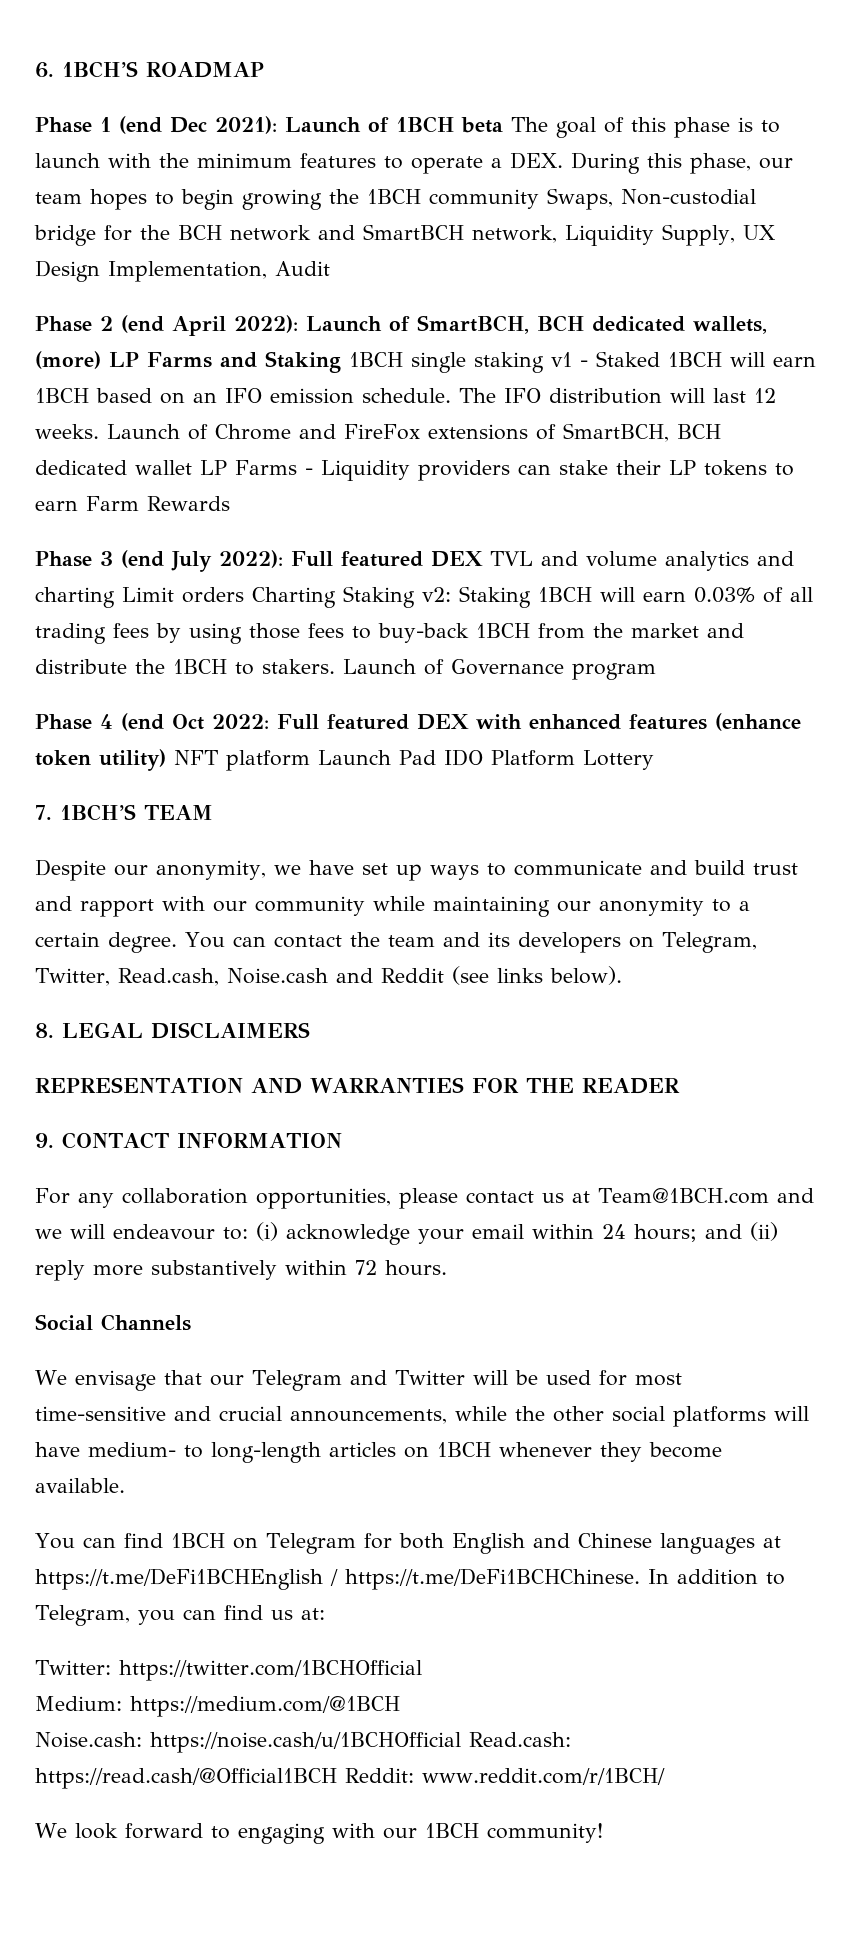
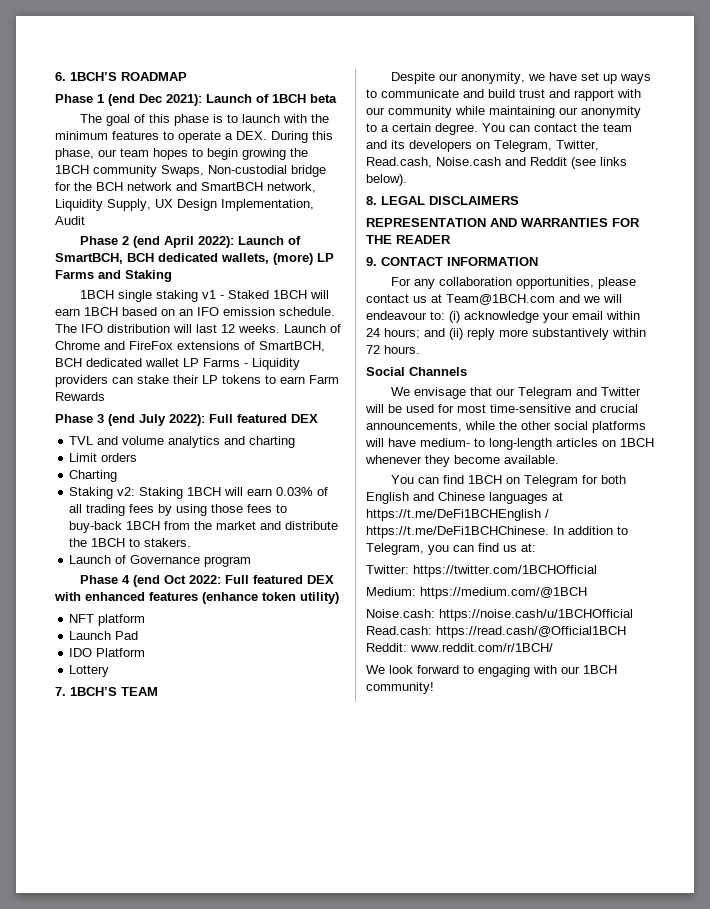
- Phase 1 (end Dec 2021): Launch of 1BCH beta The goal of this phase is to launch with the minimum features to operate a DEX. During this phase, our team hopes to begin growing the 1BCH community Swaps, Non-custodial bridge for the BCH network and SmartBCH network, Liquidity Supply, UX Design Implementation, Audit
+ Phase 1 (end Dec 2021): Launch of 1BCH beta
+ The goal of this phase is to launch with the minimum features to operate a DEX. During this phase, our team hopes to begin growing the 1BCH community Swaps, Non-custodial bridge for the BCH network and SmartBCH network, Liquidity Supply, UX Design Implementation, Audit
- Phase 2 (end April 2022): Launch of SmartBCH, BCH dedicated wallets, (more) LP Farms and Staking 1BCH single staking v1 - Staked 1BCH will earn 1BCH based on an IFO emission schedule.
+ Phase 2 (end April 2022): Launch of SmartBCH, BCH dedicated wallets, (more) LP Farms and Staking
+ 1BCH single staking v1 - Staked 1BCH will earn 1BCH based on an IFO emission schedule.
- Phase 3 (end July 2022): Full featured DEX TVL and volume analytics and charting Limit orders Charting Staking v2: Staking 1BCH will earn 0.03% of all trading fees by using those fees to buy-back 1BCH from the market and distribute the 1BCH to stakers. Launch of Governance program
+ Phase 3 (end July 2022): Full featured DEX
+ TVL and volume analytics and charting
+ Limit orders
+ Charting
+ Staking v2: Staking 1BCH will earn 0.03% of all trading fees by using those fees to buy-back 1BCH from the market and distribute the 1BCH to stakers.
+ Launch of Governance program
- Phase 4 (end Oct 2022: Full featured DEX with enhanced features (enhance token utility) NFT platform Launch Pad IDO Platform Lottery
+ Phase 4 (end Oct 2022: Full featured DEX with enhanced features (enhance token utility)
+ NFT platform
+ Launch Pad
+ IDO Platform
+ Lottery

